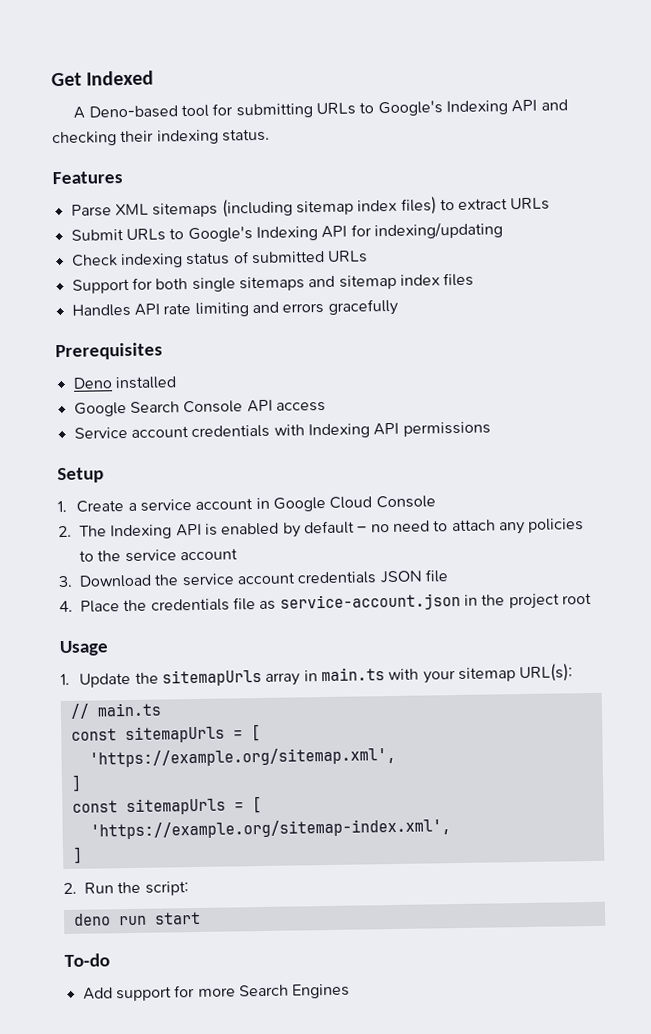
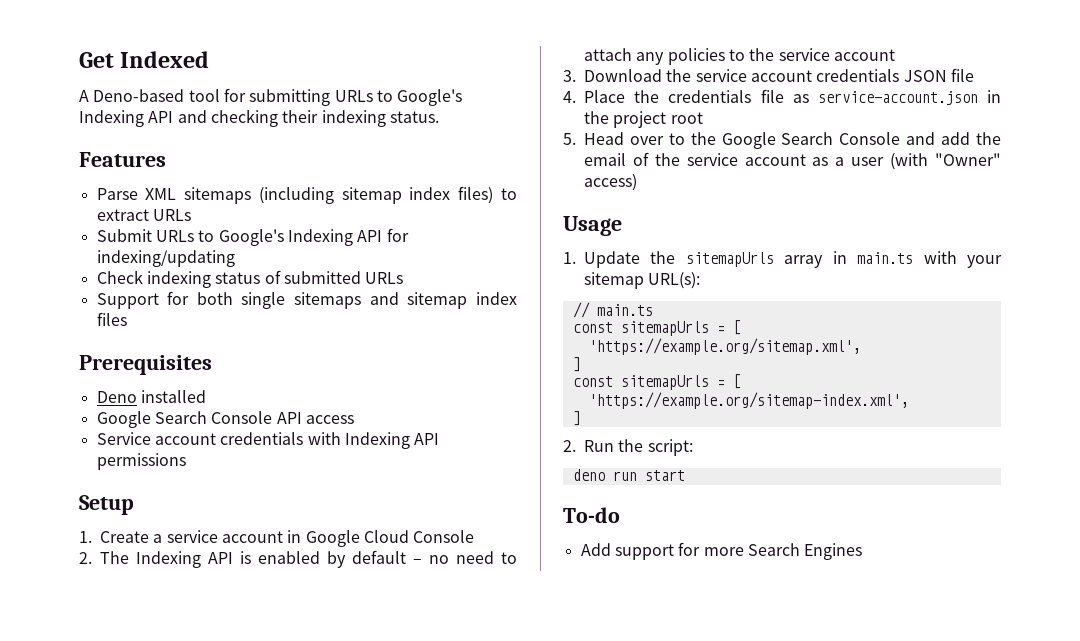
- Handles API rate limiting and errors gracefully
+ 5. Head over to the Google Search Console and add the email of the service account as a user (with "Owner" access)

